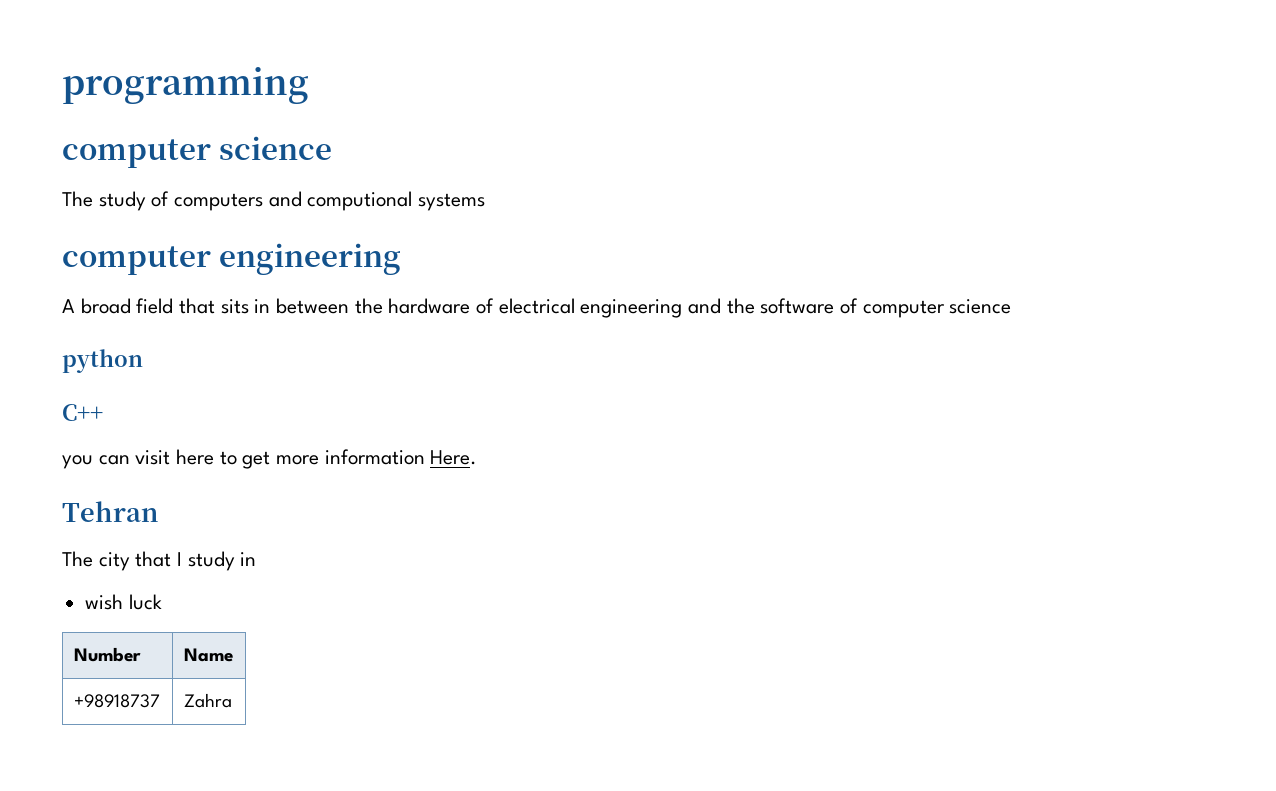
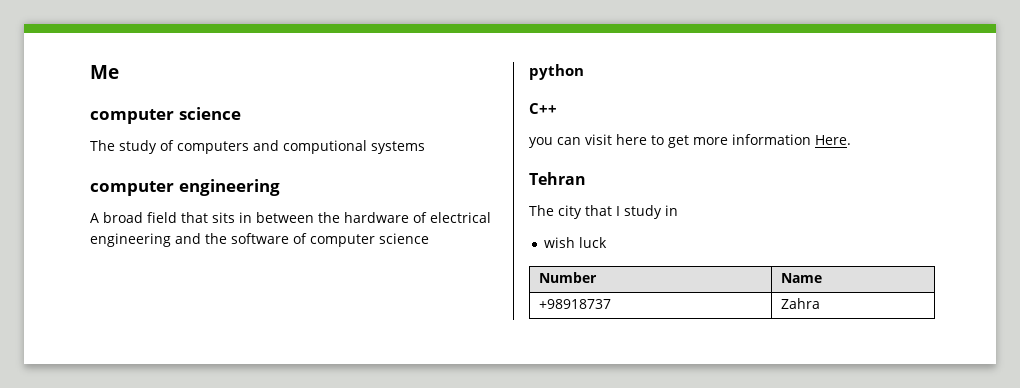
- programming
+ Me

